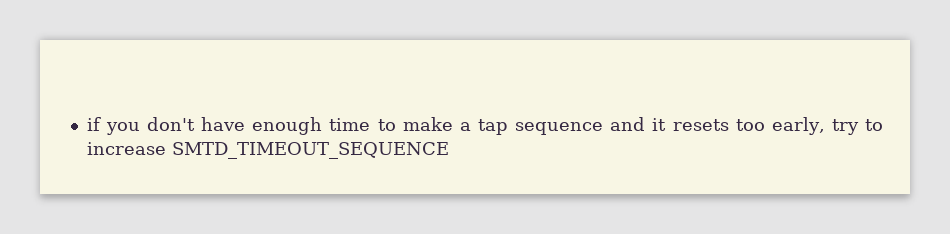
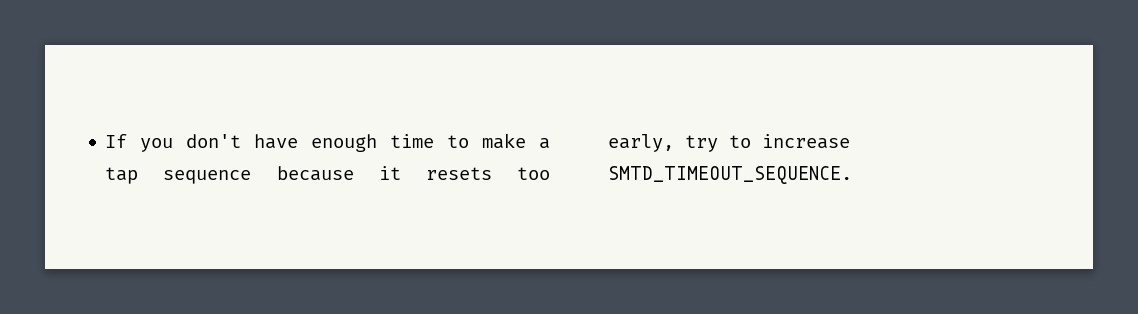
- if you don't have enough time to make a tap sequence and it resets too early, try to increase SMTD_TIMEOUT_SEQUENCE
+ If you don't have enough time to make a tap sequence because it resets too early, try to increase SMTD_TIMEOUT_SEQUENCE.

